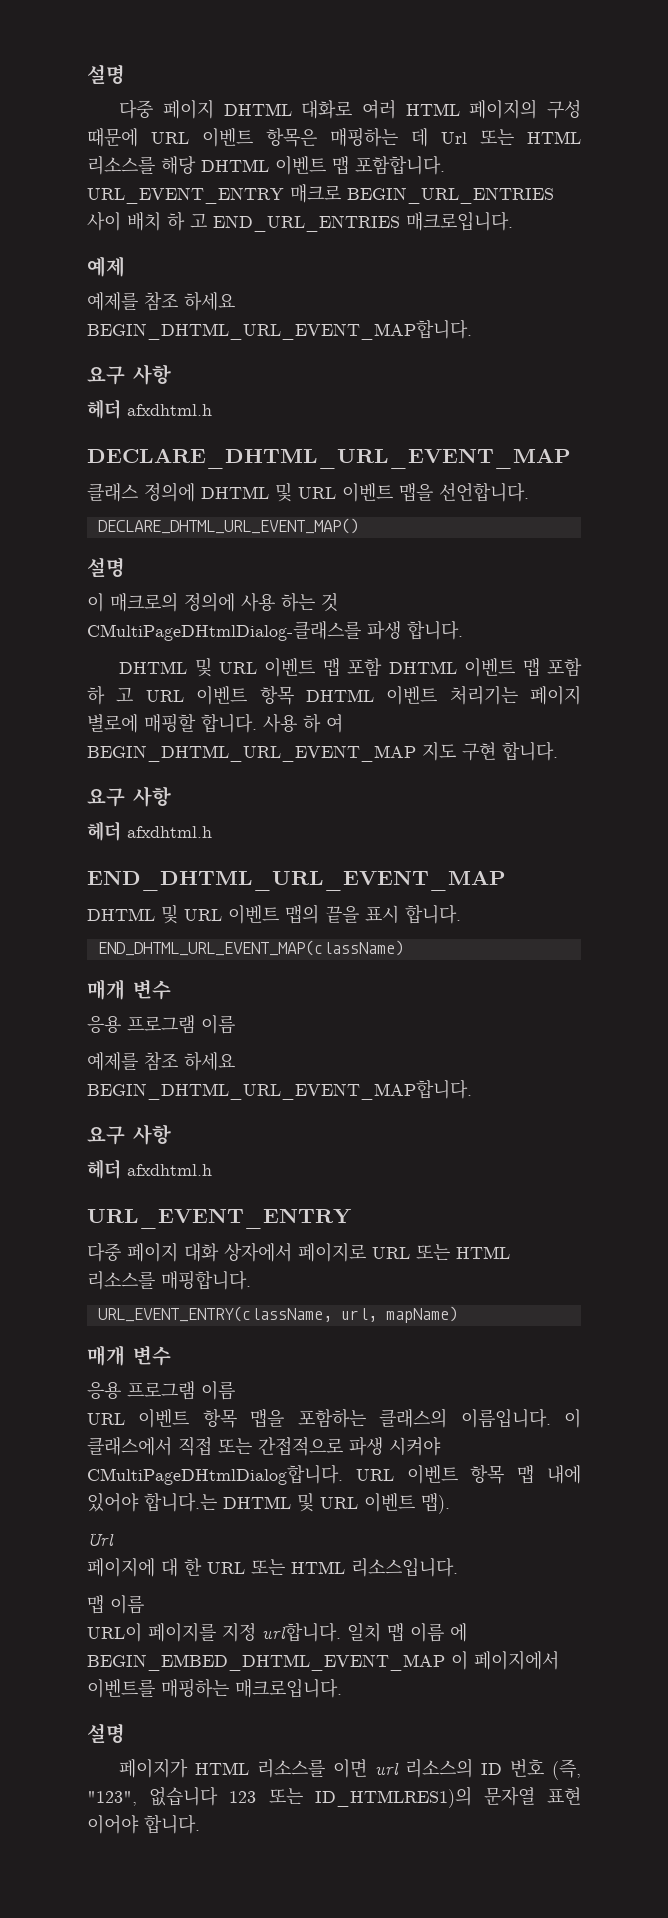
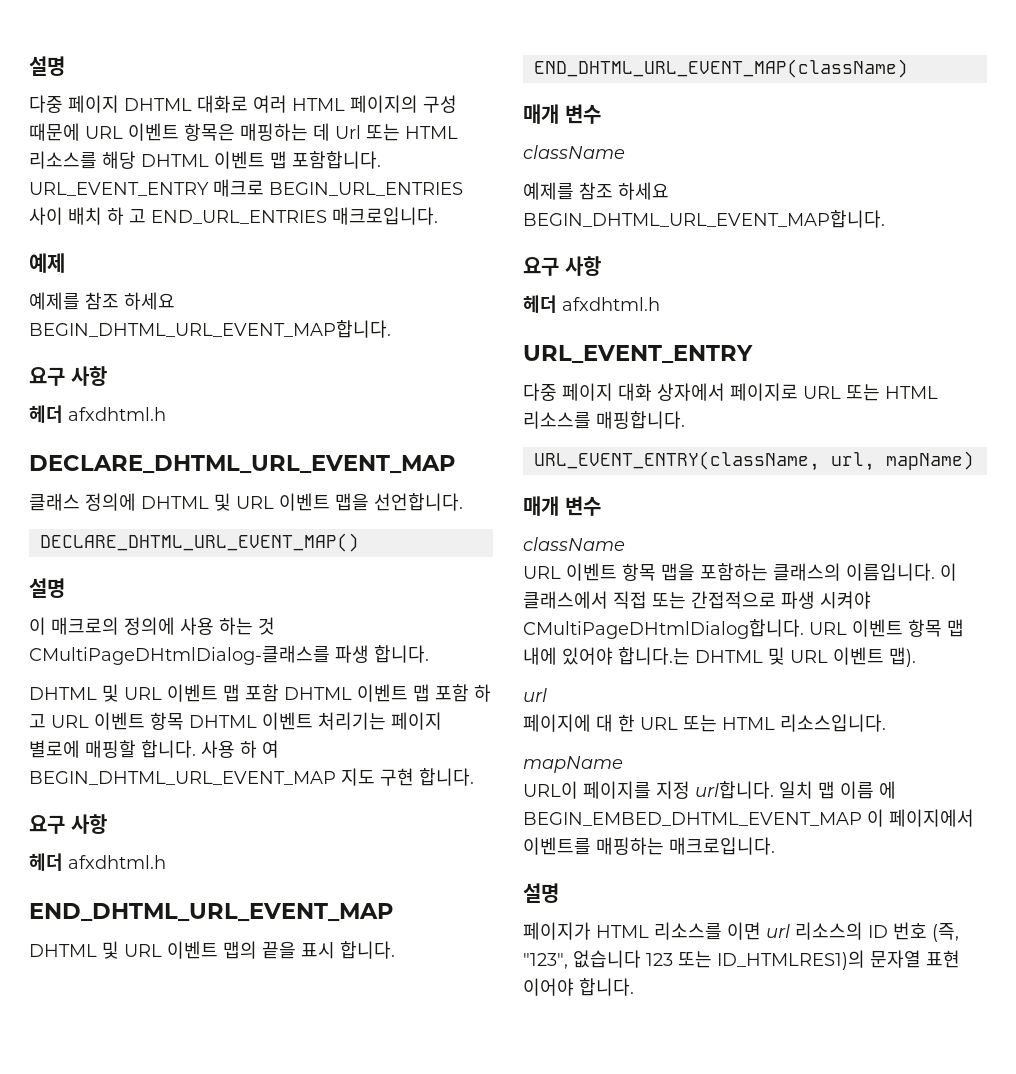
  END_DHTML_URL_EVENT_MAP(className)
  매개 변수
- 응용 프로그램 이름
+ className
  URL_EVENT_ENTRY(className, url, mapName)
  매개 변수
- 응용 프로그램 이름
+ className
  URL 이벤트 항목 맵 내에 있어야 합니다.는 DHTML 및 URL 이벤트 맵).
- Url
+ url
  페이지에 대 한 URL 또는 HTML 리소스입니다.
- 맵 이름
+ mapName

